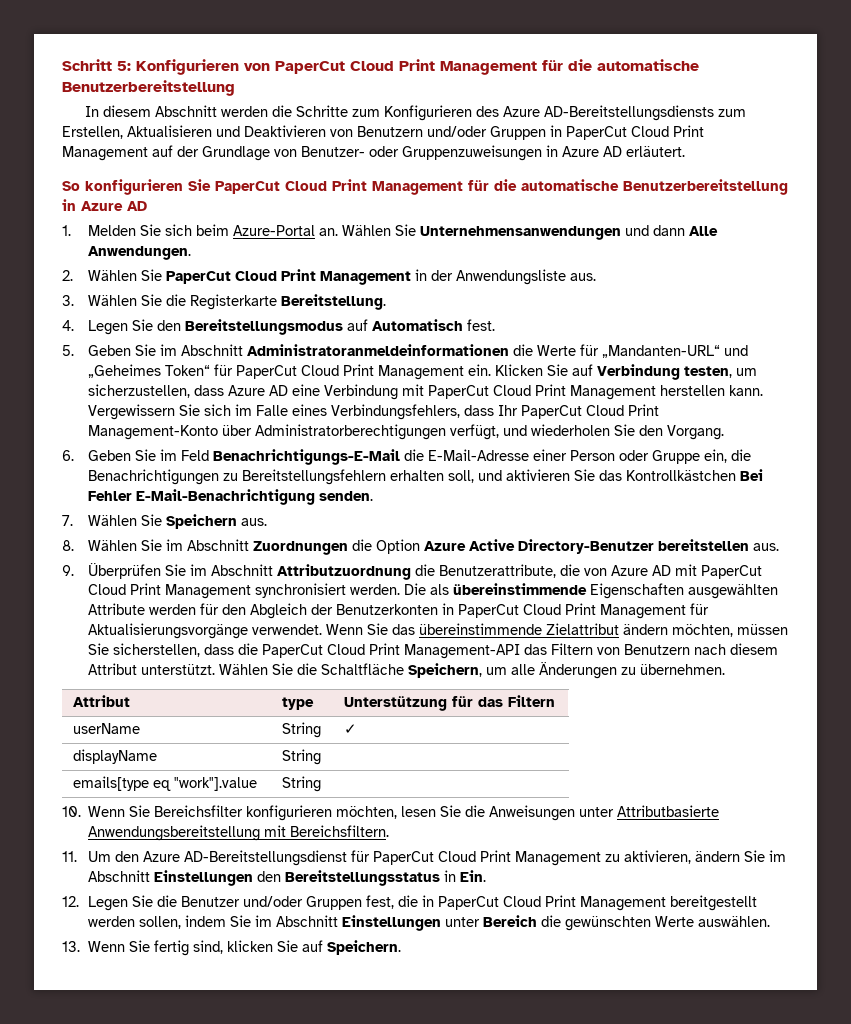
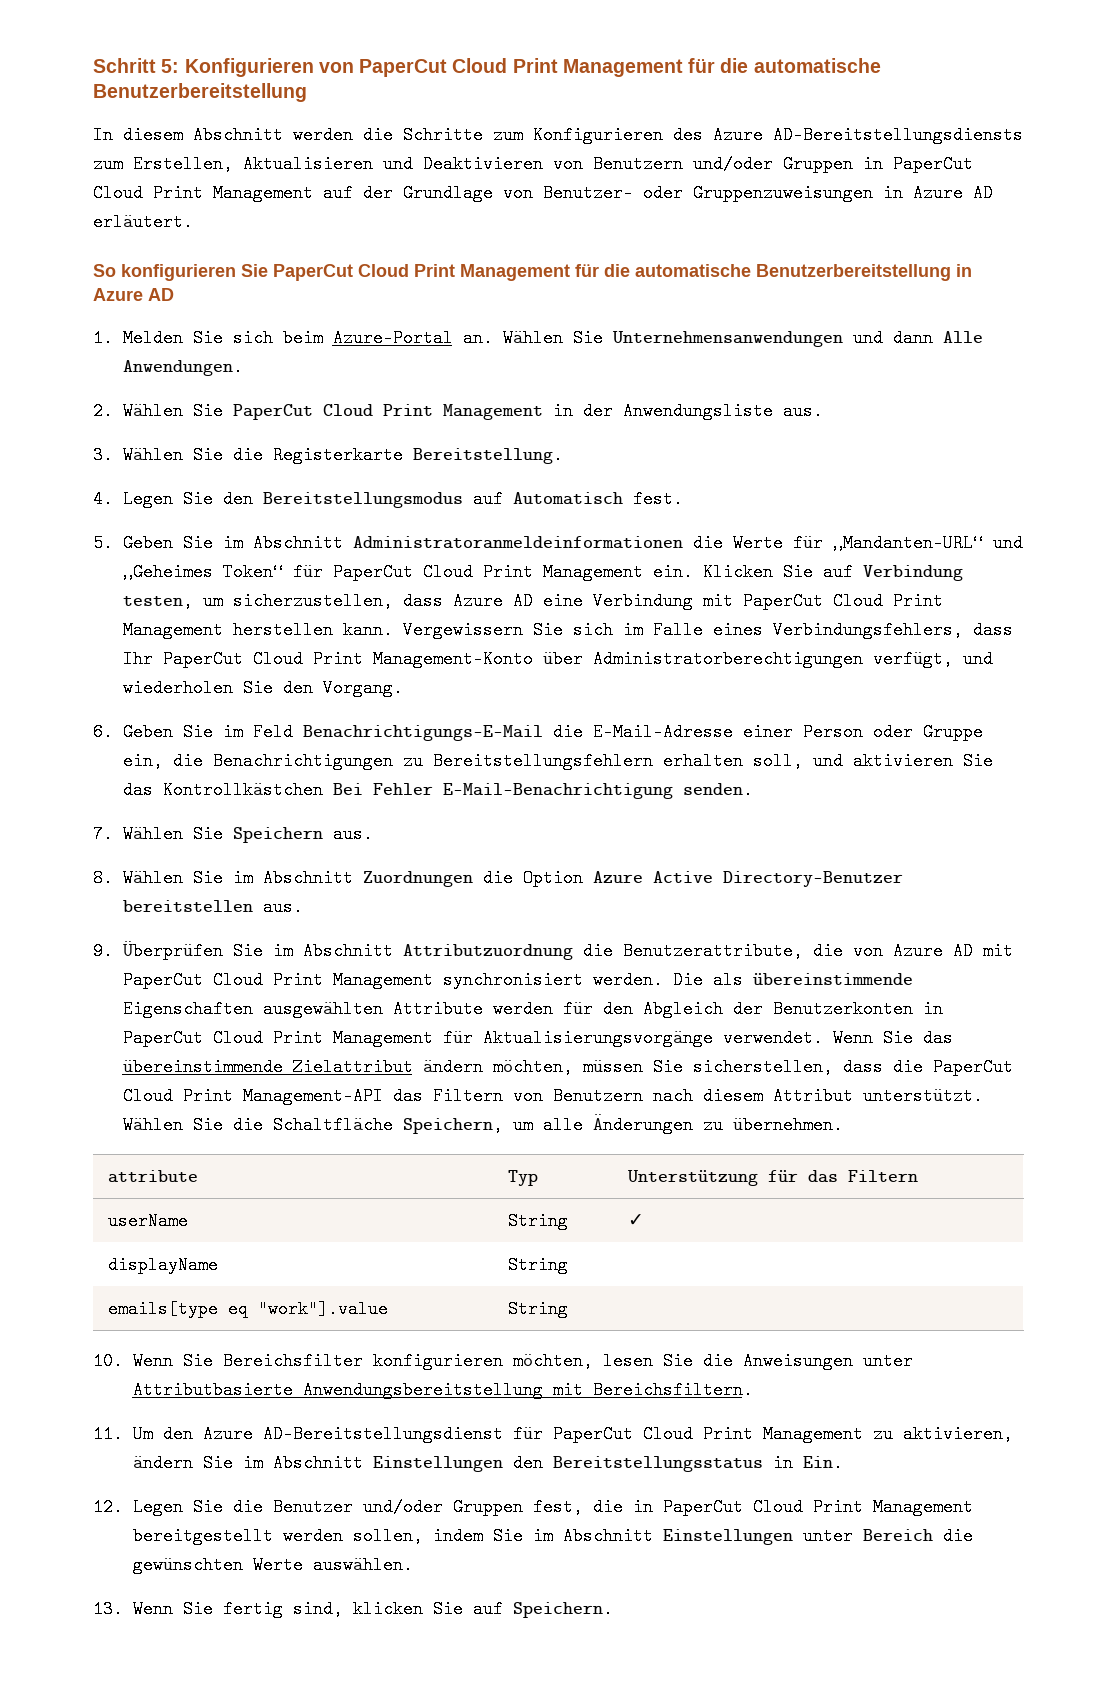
- Attribut | type | Unterstützung für das Filtern
+ attribute | Typ | Unterstützung für das Filtern

